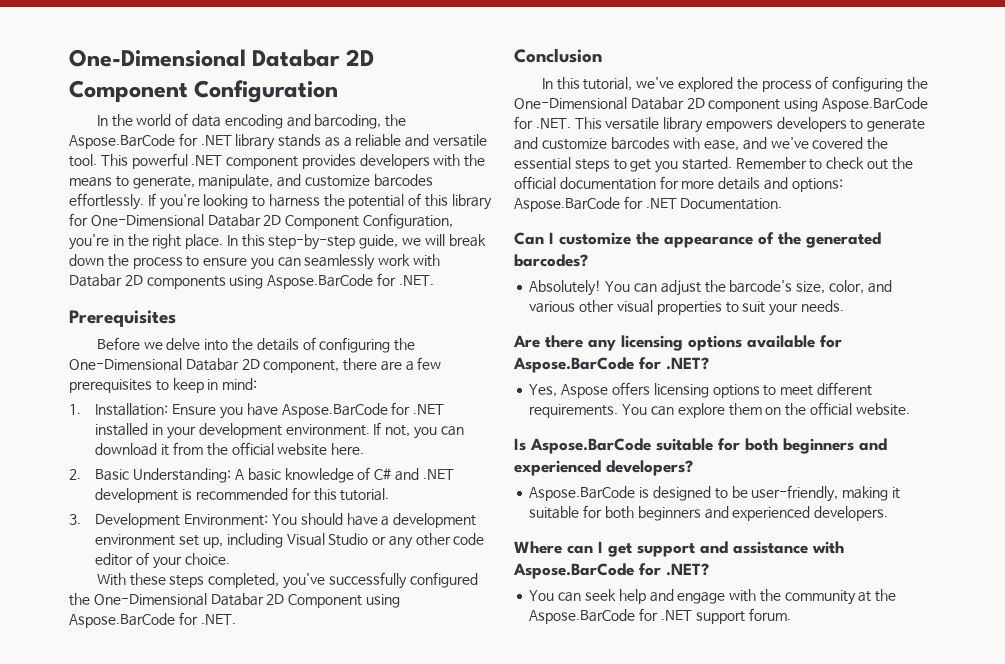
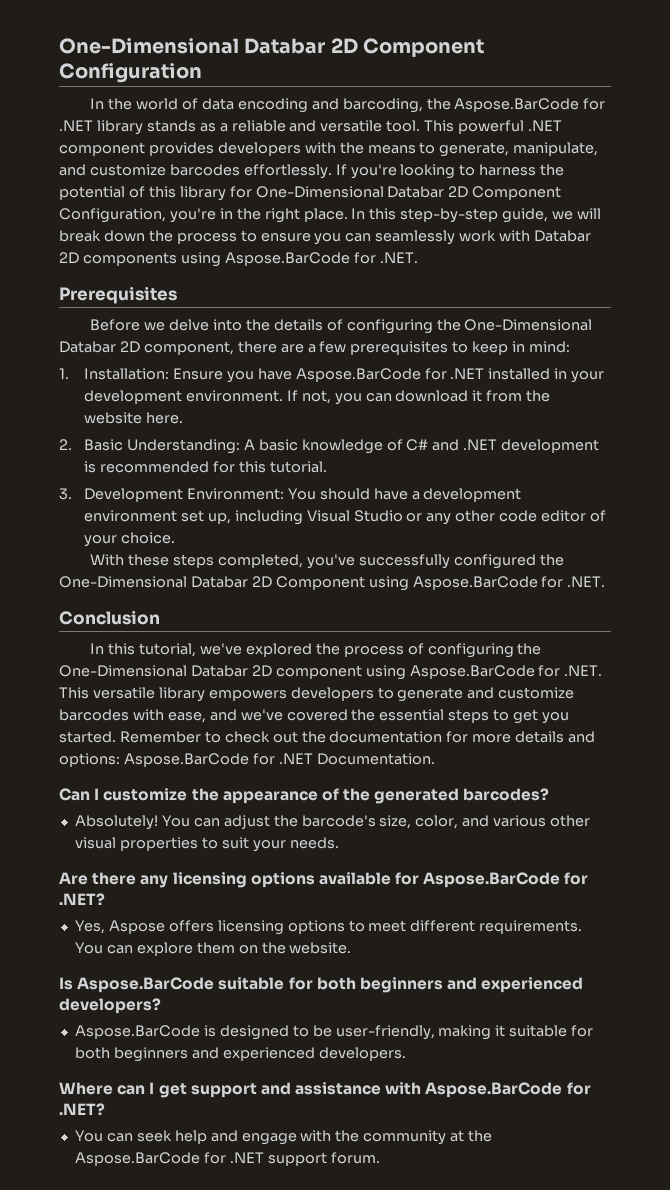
- If not, you can download it from the official website here.
+ If not, you can download it from the website here.
- Remember to check out the official documentation for more details and options: Aspose.BarCode for .NET Documentation.
+ Remember to check out the documentation for more details and options: Aspose.BarCode for .NET Documentation.
- You can explore them on the official website.
+ You can explore them on the website.

